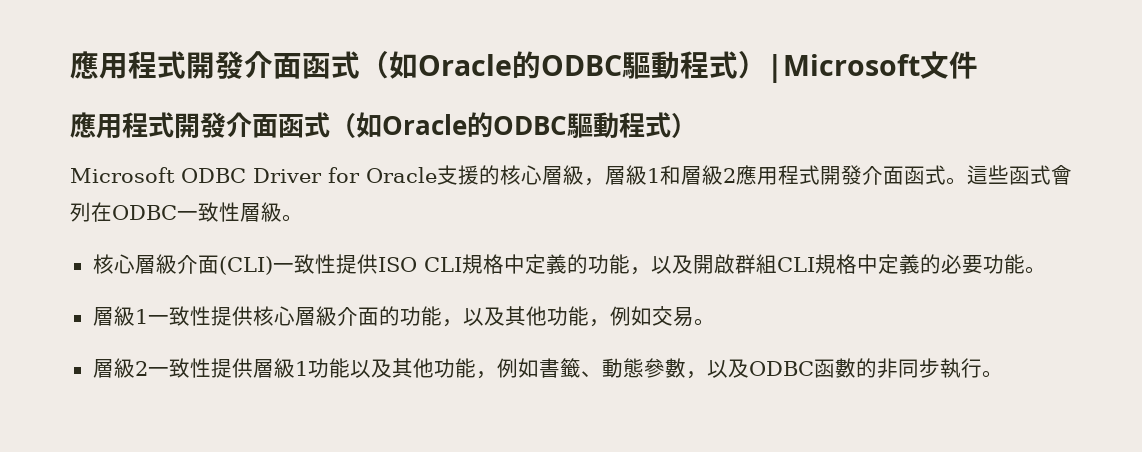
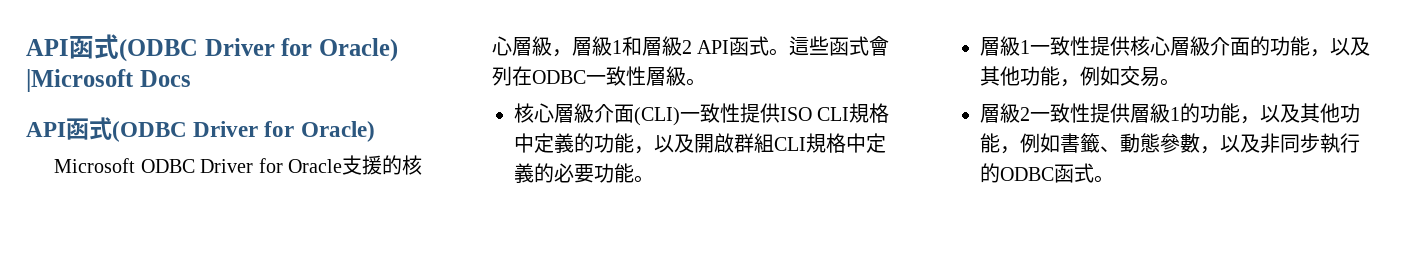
- 應用程式開發介面函式（如Oracle的ODBC驅動程式）|Microsoft文件
- 應用程式開發介面函式（如Oracle的ODBC驅動程式）
+ API函式(ODBC Driver for Oracle) |Microsoft Docs
+ API函式(ODBC Driver for Oracle)
- Microsoft ODBC Driver for Oracle支援的核心層級，層級1和層級2應用程式開發介面函式。
+ Microsoft ODBC Driver for Oracle支援的核心層級，層級1和層級2 API函式。
- 層級2一致性提供層級1功能以及其他功能，例如書籤、動態參數，以及ODBC函數的非同步執行。
+ 層級2一致性提供層級1的功能，以及其他功能，例如書籤、動態參數，以及非同步執行的ODBC函式。

